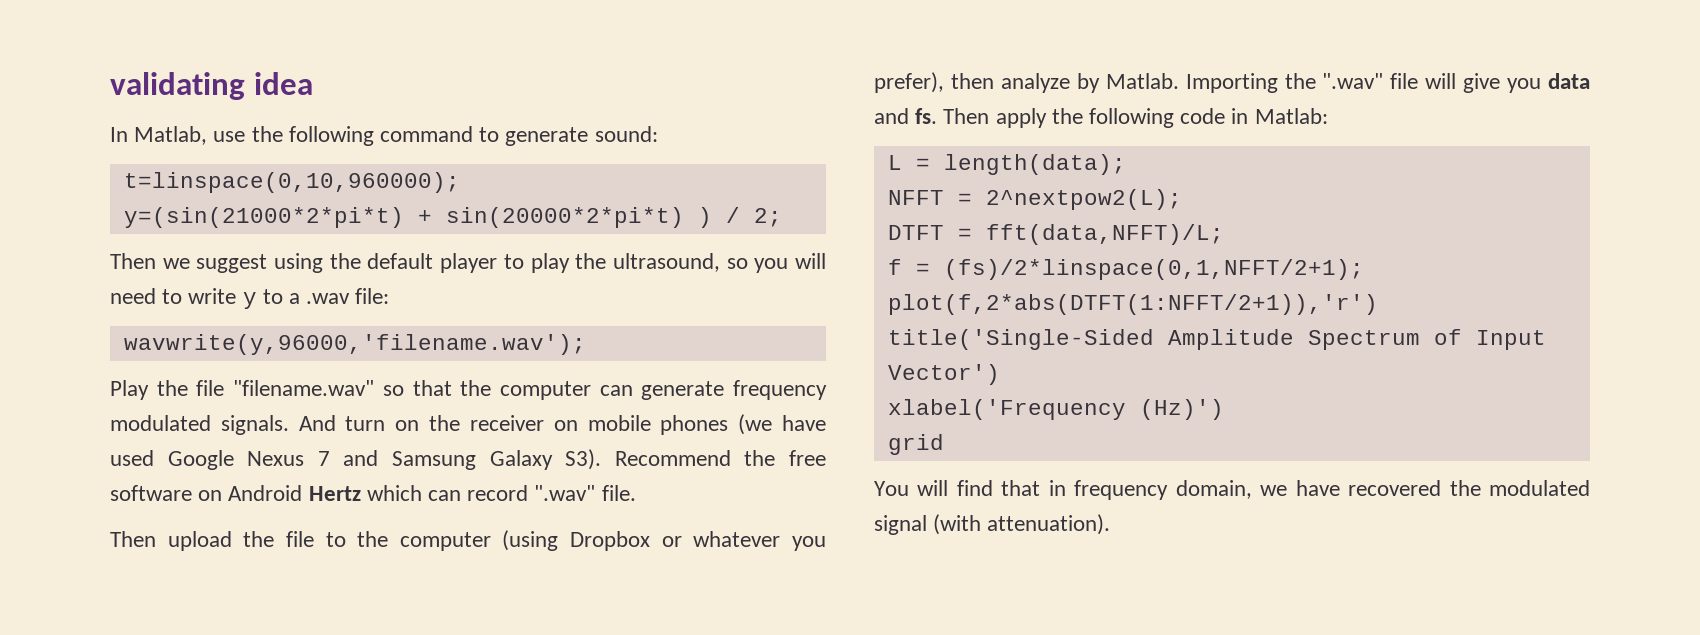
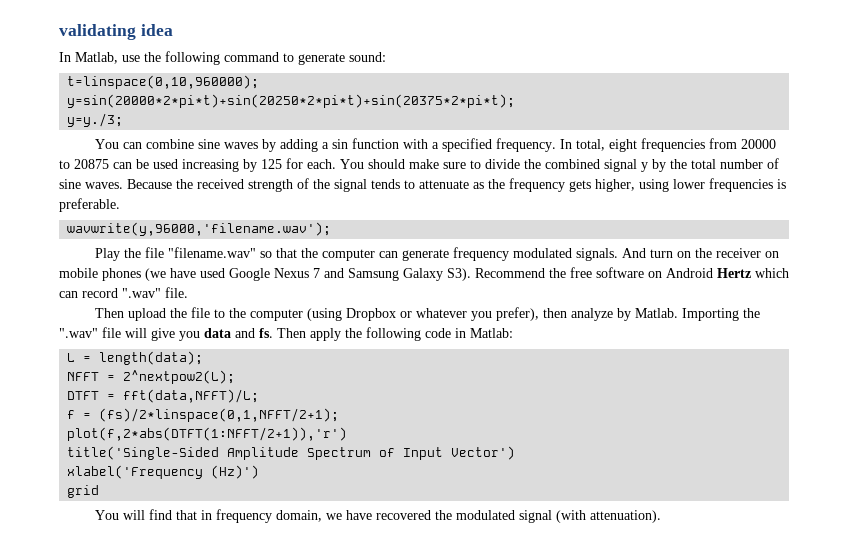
- y=(sin(21000*2*pi*t) + sin(20000*2*pi*t) ) / 2;
- Then we suggest using the default player to play the ultrasound, so you will need to write y to a .wav file:
+ y=sin(20000*2*pi*t)+sin(20250*2*pi*t)+sin(20375*2*pi*t);
+ y=y./3;
+ You can combine sine waves by adding a sin function with a specified frequency. In total, eight frequencies from 20000 to 20875 can be used increasing by 125 for each. You should make sure to divide the combined signal y by the total number of sine waves. Because the received strength of the signal tends to attenuate as the frequency gets higher, using lower frequencies is preferable.

